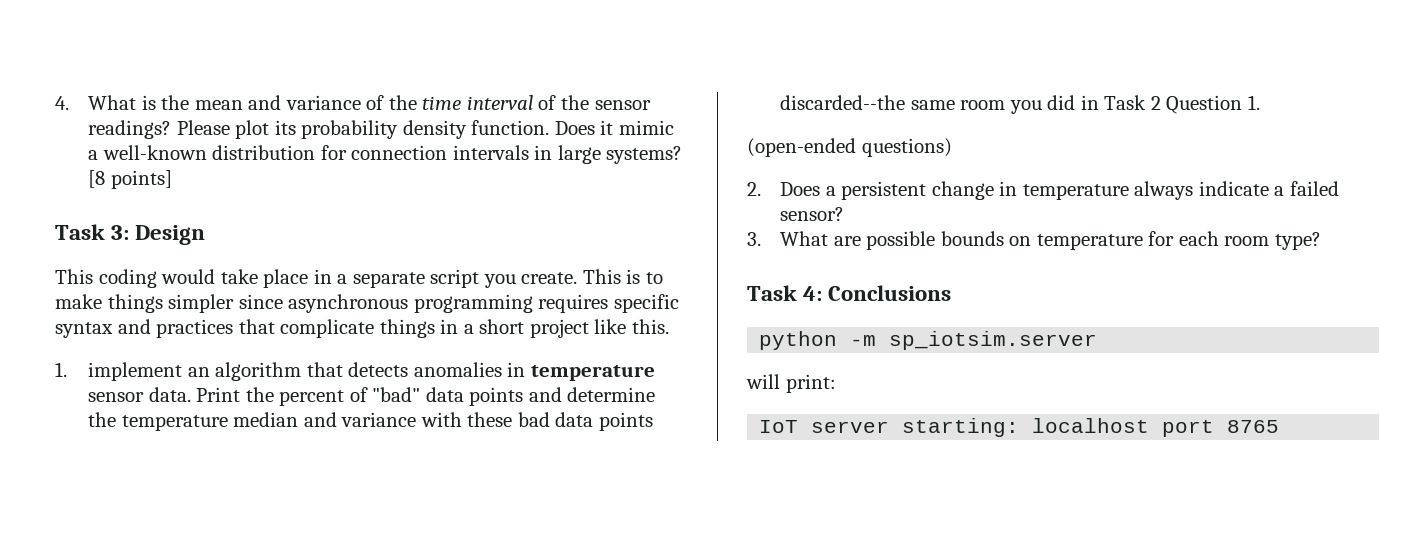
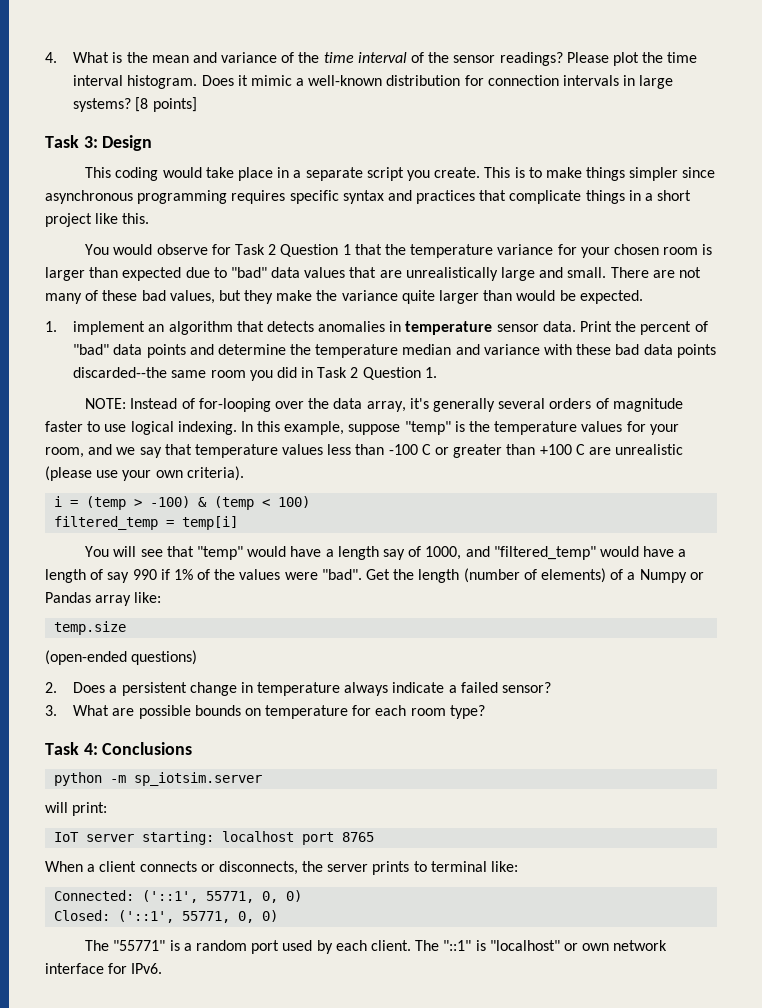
- Please plot its probability density function.
+ Please plot the time interval histogram.
+ You would observe for Task 2 Question 1 that the temperature variance for your chosen room is larger than expected due to "bad" data values that are unrealistically large and small. There are not many of these bad values, but they make the variance quite larger than would be expected.
+ NOTE: Instead of for-looping over the data array, it's generally several orders of magnitude faster to use logical indexing. In this example, suppose "temp" is the temperature values for your room, and we say that temperature values less than -100 C or greater than +100 C are unrealistic (please use your own criteria).
+ i = (temp > -100) & (temp < 100)
+ filtered_temp = temp[i]
+ You will see that "temp" would have a length say of 1000, and "filtered_temp" would have a length of say 990 if 1% of the values were "bad". Get the length (number of elements) of a Numpy or Pandas array like:
+ temp.size
+ When a client connects or disconnects, the server prints to terminal like:
+ Connected: ('::1', 55771, 0, 0)
+ Closed: ('::1', 55771, 0, 0)
+ The "55771" is a random port used by each client. The "::1" is "localhost" or own network interface for IPv6.

